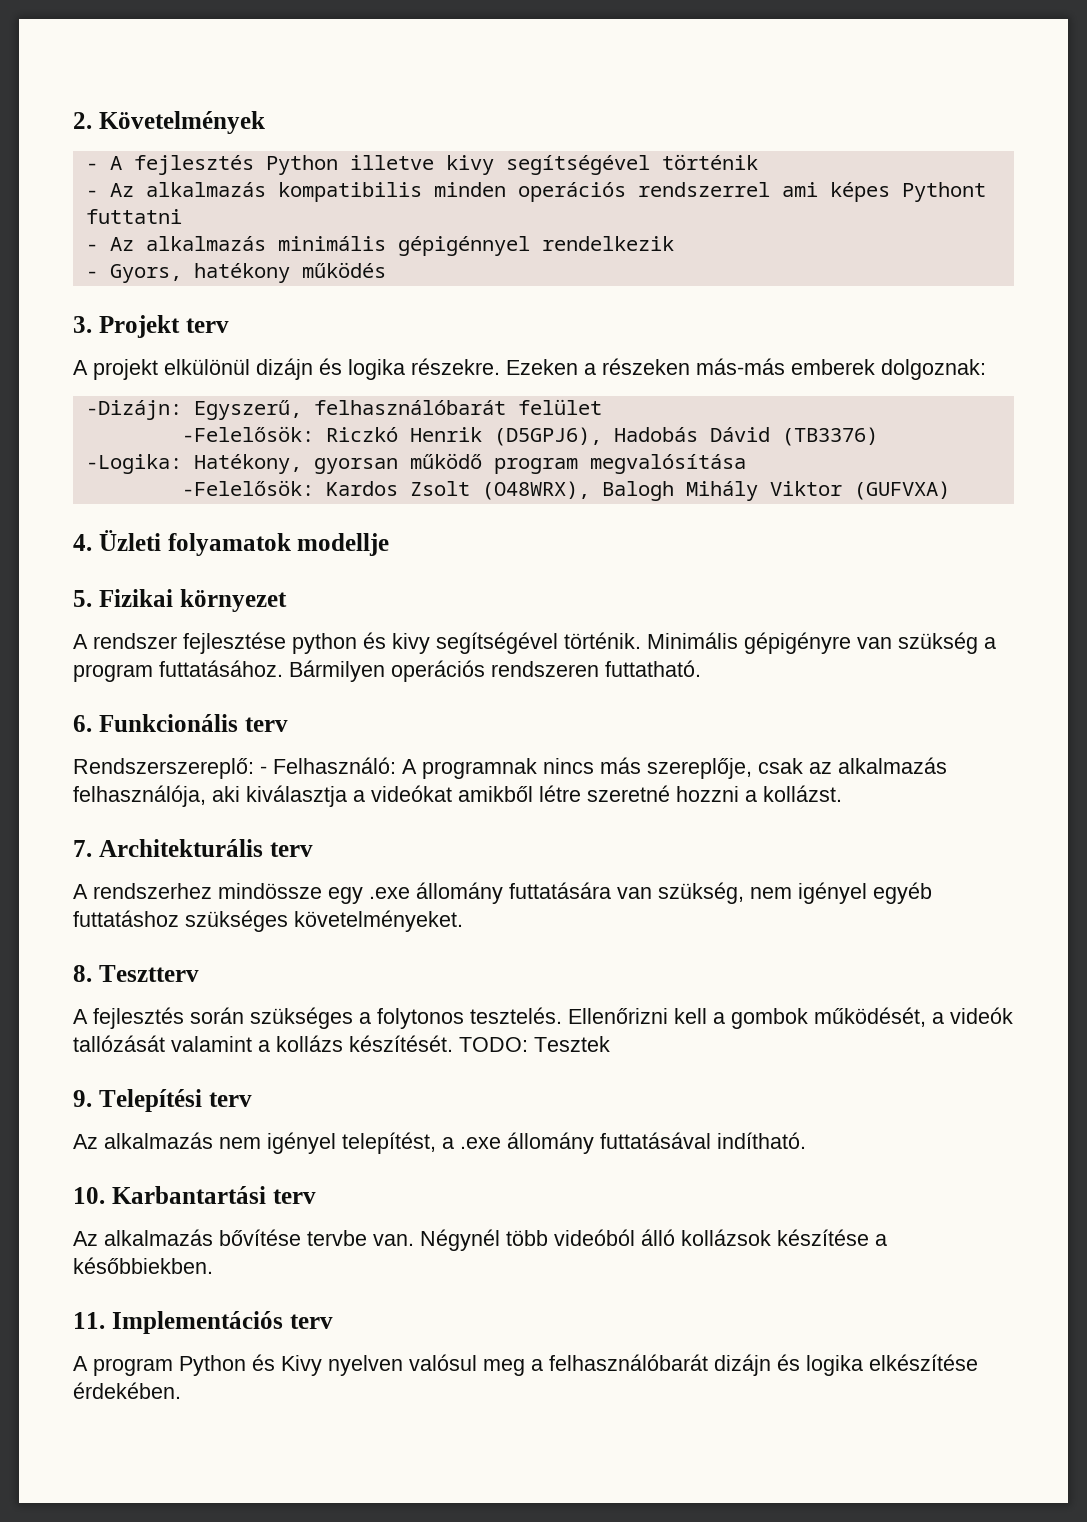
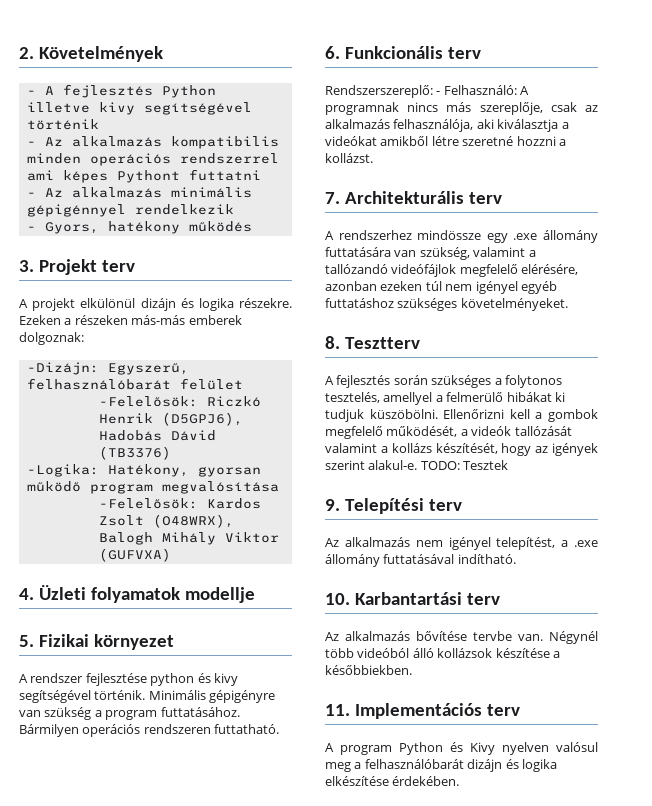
- A rendszerhez mindössze egy .exe állomány futtatására van szükség, nem igényel egyéb futtatáshoz szükséges követelményeket.
+ A rendszerhez mindössze egy .exe állomány futtatására van szükség, valamint a tallózandó videófájlok megfelelő elérésére, azonban ezeken túl nem igényel egyéb futtatáshoz szükséges követelményeket.
- A fejlesztés során szükséges a folytonos tesztelés.
+ A fejlesztés során szükséges a folytonos tesztelés, amellyel a felmerülő hibákat ki tudjuk küszöbölni.
- Ellenőrizni kell a gombok működését, a videók tallózását valamint a kollázs készítését.
+ Ellenőrizni kell a gombok megfelelő működését, a videók tallózását valamint a kollázs készítését, hogy az igények szerint alakul-e.

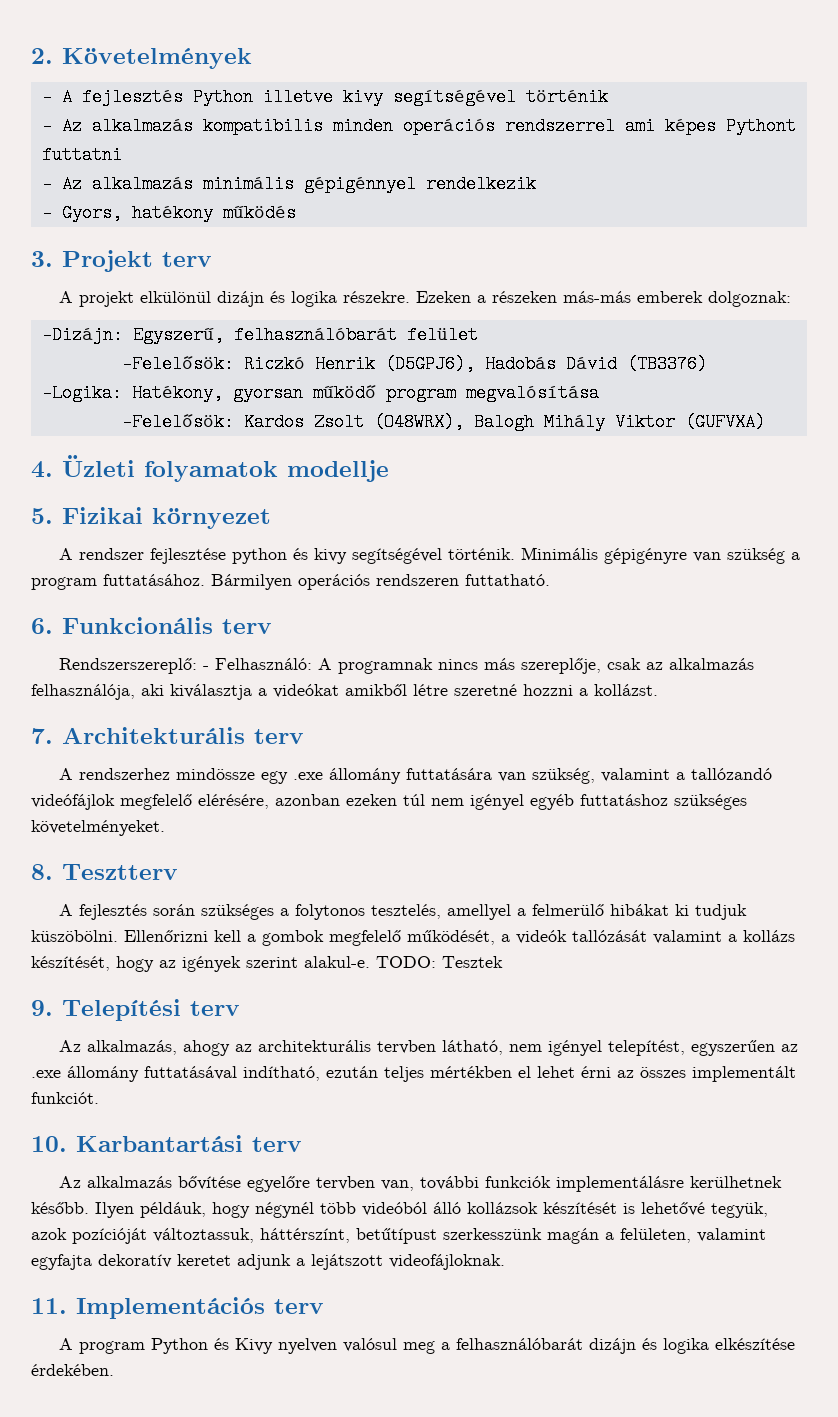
- Az alkalmazás nem igényel telepítést, a .exe állomány futtatásával indítható.
+ Az alkalmazás, ahogy az architekturális tervben látható, nem igényel telepítést, egyszerűen az .exe állomány futtatásával indítható, ezután teljes mértékben el lehet érni az összes implementált funkciót.
- Az alkalmazás bővítése tervbe van. Négynél több videóból álló kollázsok készítése a későbbiekben.
+ Az alkalmazás bővítése egyelőre tervben van, további funkciók implementálásre kerülhetnek később. Ilyen példáuk, hogy négynél több videóból álló kollázsok készítését is lehetővé tegyük, azok pozícióját változtassuk, háttérszínt, betűtípust szerkesszünk magán a felületen, valamint egyfajta dekoratív keretet adjunk a lejátszott videofájloknak.

